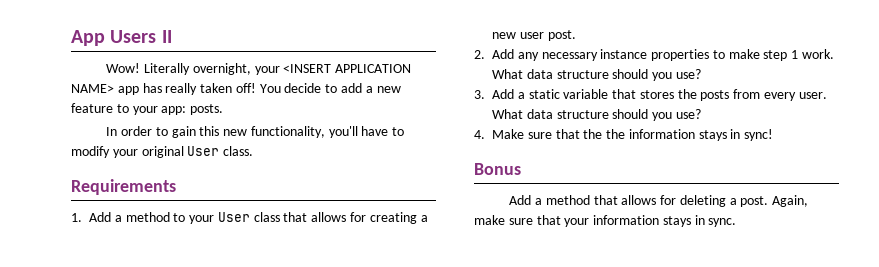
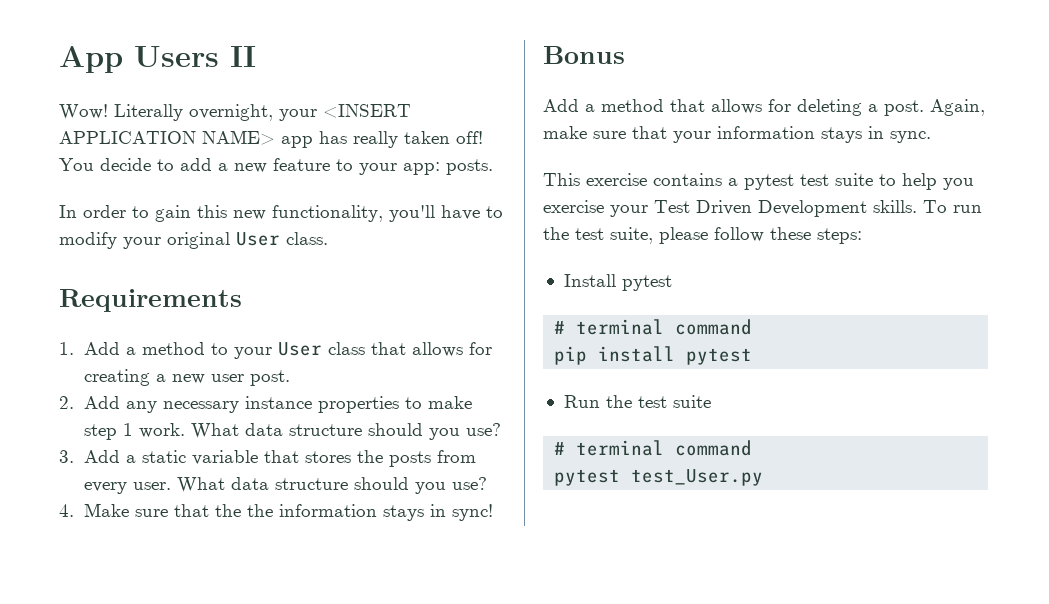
+ This exercise contains a pytest test suite to help you exercise your Test Driven Development skills. To run the test suite, please follow these steps:
+ Install pytest
+ # terminal command
+ pip install pytest
+ Run the test suite
+ # terminal command
+ pytest test_User.py

